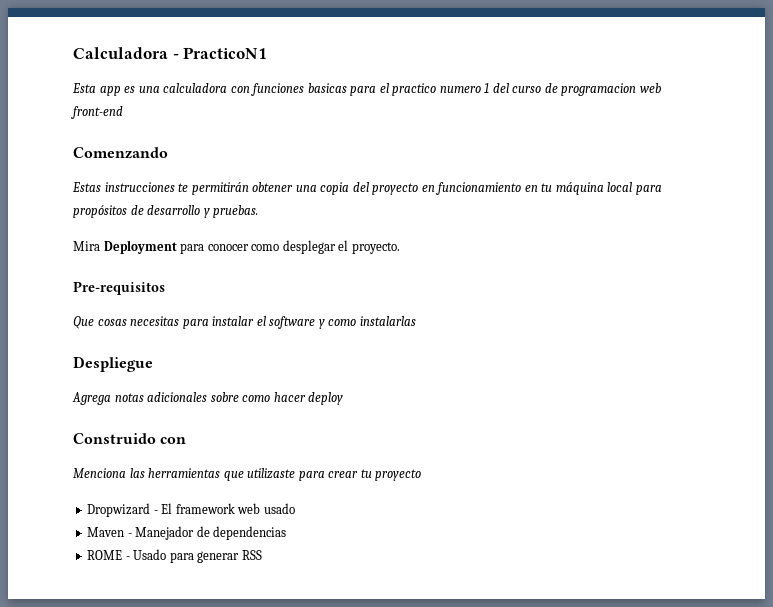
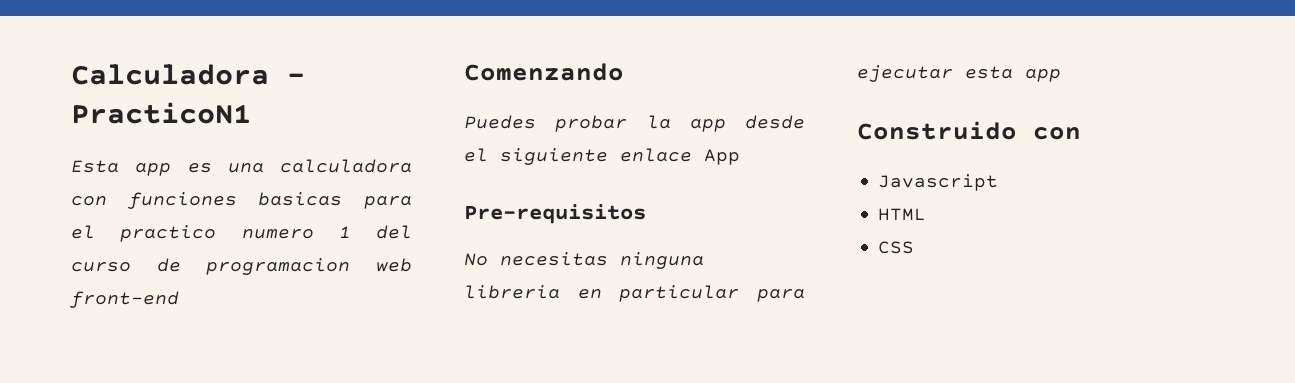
- Estas instrucciones te permitirán obtener una copia del proyecto en funcionamiento en tu máquina local para propósitos de desarrollo y pruebas.
- Mira Deployment para conocer como desplegar el proyecto.
+ Puedes probar la app desde el siguiente enlace App
  Pre-requisitos
- Que cosas necesitas para instalar el software y como instalarlas
- Despliegue
- Agrega notas adicionales sobre como hacer deploy
+ No necesitas ninguna libreria en particular para ejecutar esta app
  Construido con
- Menciona las herramientas que utilizaste para crear tu proyecto
- Dropwizard - El framework web usado
- Maven - Manejador de dependencias
- ROME - Usado para generar RSS
+ Javascript
+ HTML
+ CSS

